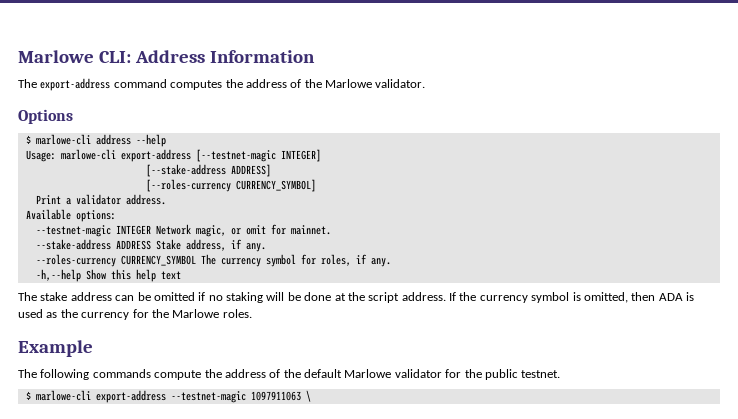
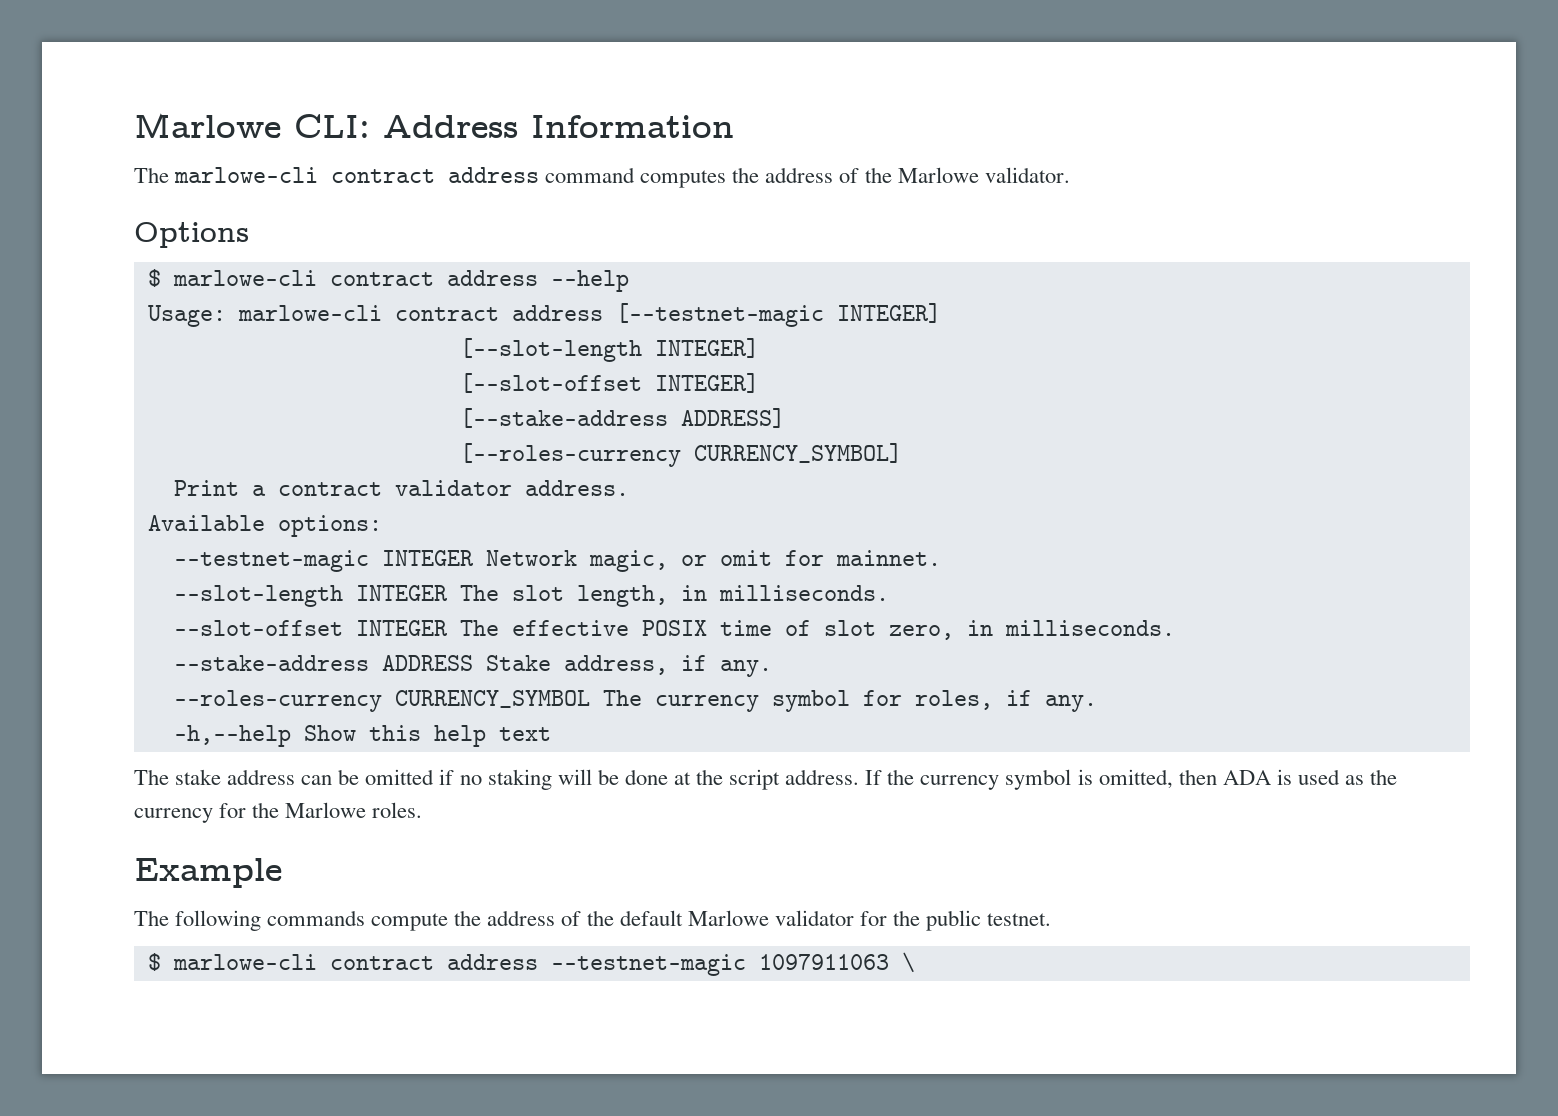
- The export-address command computes the address of the Marlowe validator.
+ The marlowe-cli contract address command computes the address of the Marlowe validator.
- $ marlowe-cli address --help
+ $ marlowe-cli contract address --help
- Usage: marlowe-cli export-address [--testnet-magic INTEGER]
+ Usage: marlowe-cli contract address [--testnet-magic INTEGER]
+ [--slot-length INTEGER]
+ [--slot-offset INTEGER]
- Print a validator address.
+ Print a contract validator address.
+ --slot-length INTEGER The slot length, in milliseconds.
+ --slot-offset INTEGER The effective POSIX time of slot zero, in milliseconds.
- $ marlowe-cli export-address --testnet-magic 1097911063 \
+ $ marlowe-cli contract address --testnet-magic 1097911063 \

